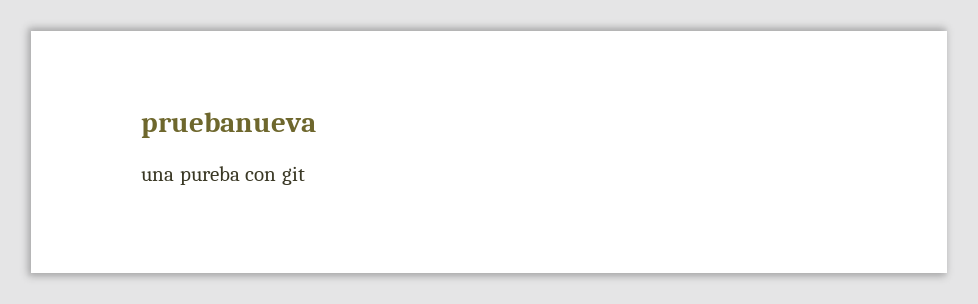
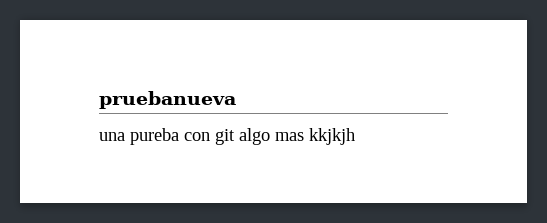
- una pureba con git
+ una pureba con git algo mas kkjkjh

